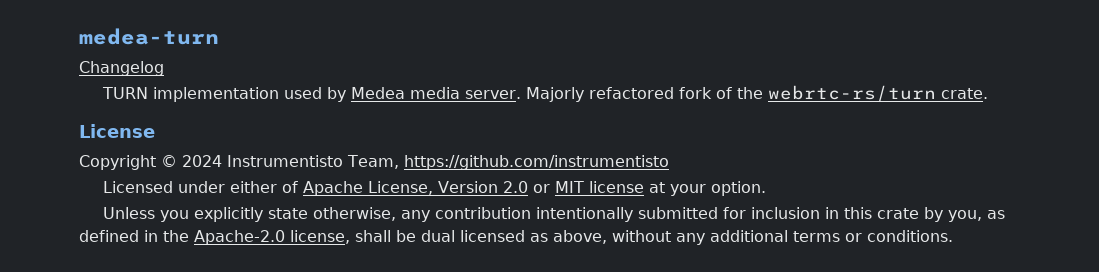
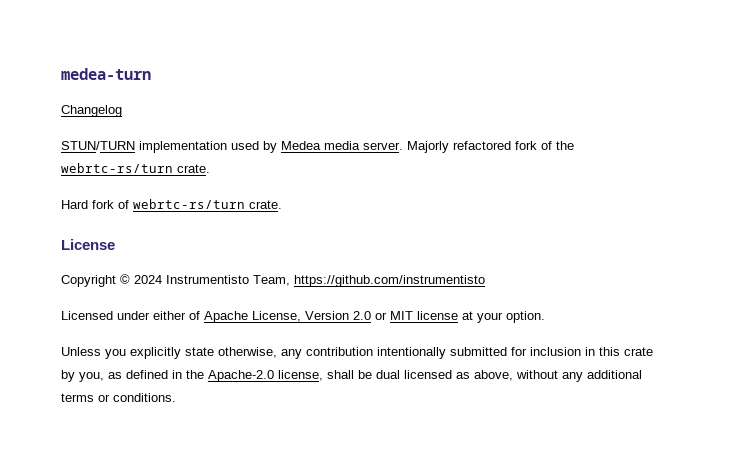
- TURN implementation used by Medea media server.
+ STUN/TURN implementation used by Medea media server.
+ Hard fork of webrtc-rs/turn crate.

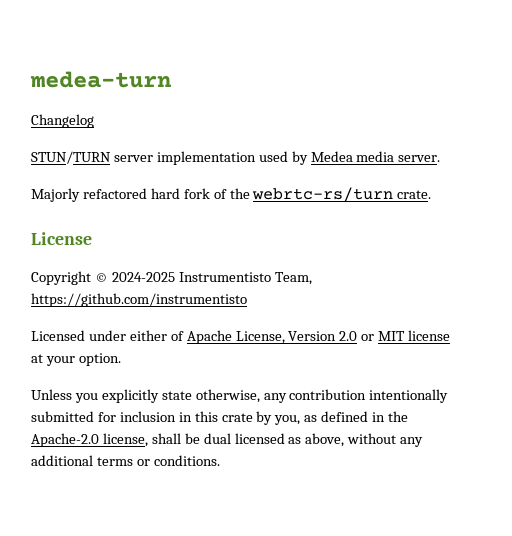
- STUN/TURN implementation used by Medea media server. Majorly refactored fork of the webrtc-rs/turn crate.
+ STUN/TURN server implementation used by Medea media server.
+ Majorly refactored hard fork of the webrtc-rs/turn crate.
- Hard fork of webrtc-rs/turn crate.
- Copyright © 2024 Instrumentisto Team, https://github.com/instrumentisto
+ Copyright © 2024-2025 Instrumentisto Team, https://github.com/instrumentisto

